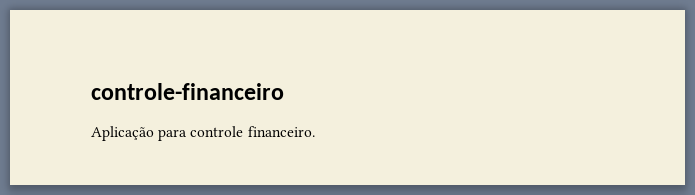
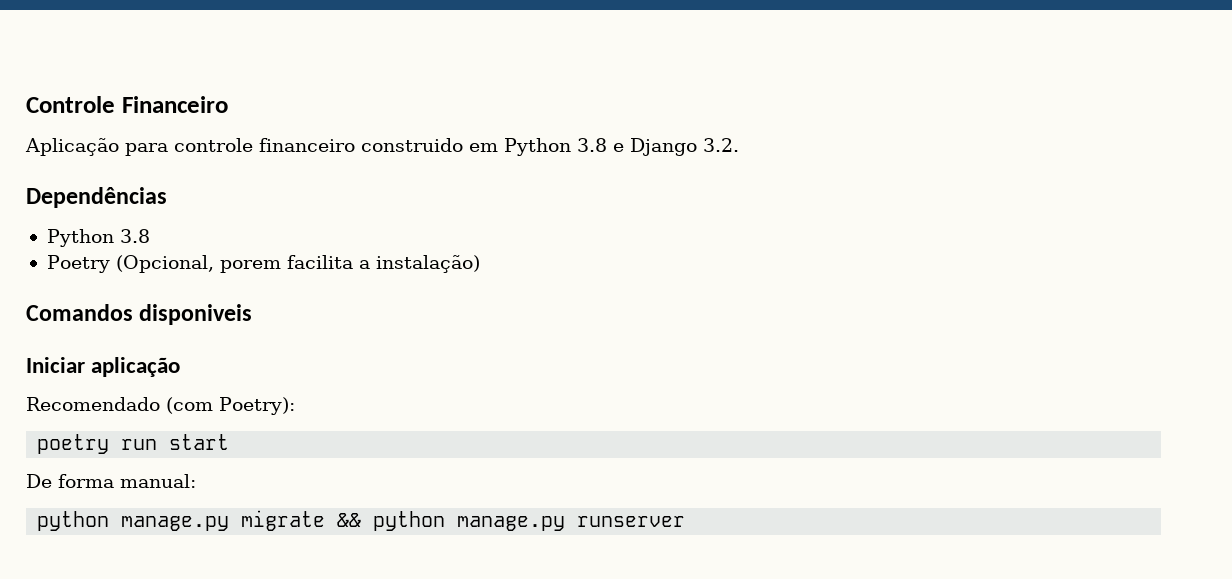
- controle-financeiro
+ Controle Financeiro
- Aplicação para controle financeiro.
+ Aplicação para controle financeiro construido em Python 3.8 e Django 3.2.
+ Dependências
+ Python 3.8
+ Poetry (Opcional, porem facilita a instalação)
+ Comandos disponiveis
+ Iniciar aplicação
+ Recomendado (com Poetry):
+ poetry run start
+ De forma manual:
+ python manage.py migrate && python manage.py runserver

